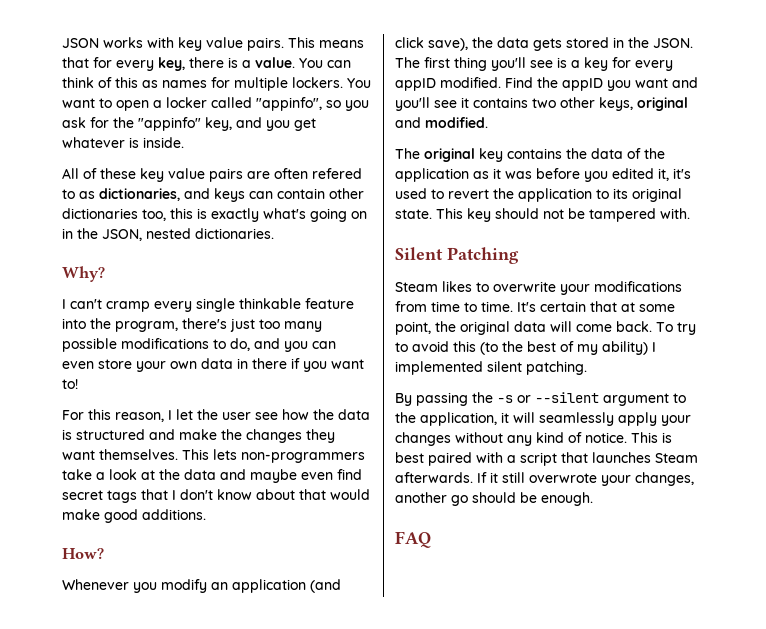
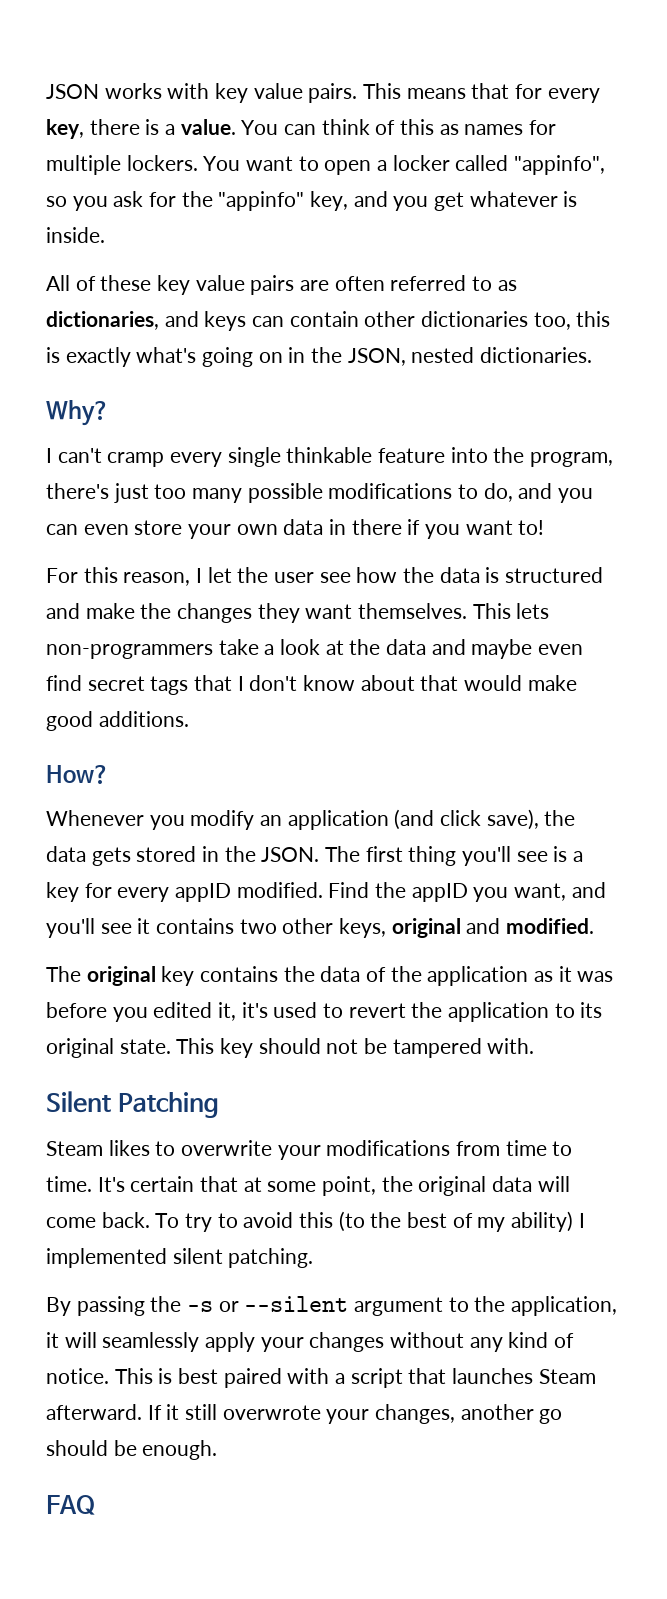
- All of these key value pairs are often refered to as dictionaries, and keys can contain other dictionaries too, this is exactly what's going on in the JSON, nested dictionaries.
+ All of these key value pairs are often referred to as dictionaries, and keys can contain other dictionaries too, this is exactly what's going on in the JSON, nested dictionaries.
- Find the appID you want and you'll see it contains two other keys, original and modified.
+ Find the appID you want, and you'll see it contains two other keys, original and modified.
- This is best paired with a script that launches Steam afterwards.
+ This is best paired with a script that launches Steam afterward.

